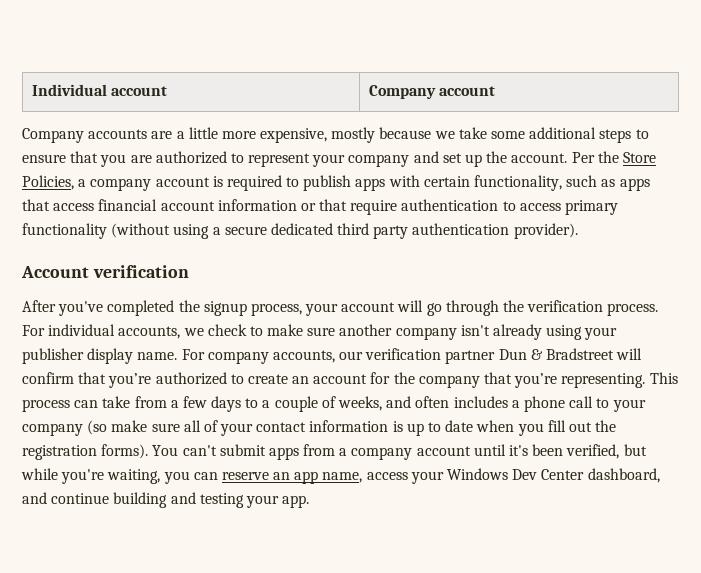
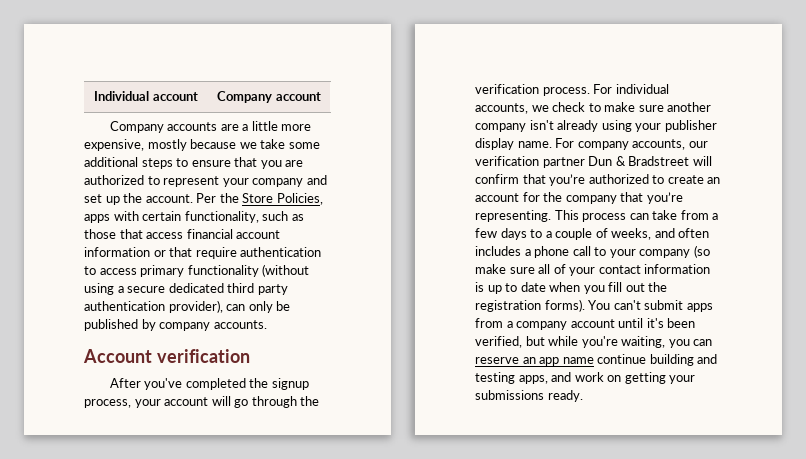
- Per the Store Policies, a company account is required to publish apps with certain functionality, such as apps that access financial account information or that require authentication to access primary functionality (without using a secure dedicated third party authentication provider).
+ Per the Store Policies, apps with certain functionality, such as those that access financial account information or that require authentication to access primary functionality (without using a secure dedicated third party authentication provider), can only be published by company accounts.
- You can't submit apps from a company account until it's been verified, but while you're waiting, you can reserve an app name, access your Windows Dev Center dashboard, and continue building and testing your app.
+ You can't submit apps from a company account until it's been verified, but while you're waiting, you can reserve an app name continue building and testing apps, and work on getting your submissions ready.

